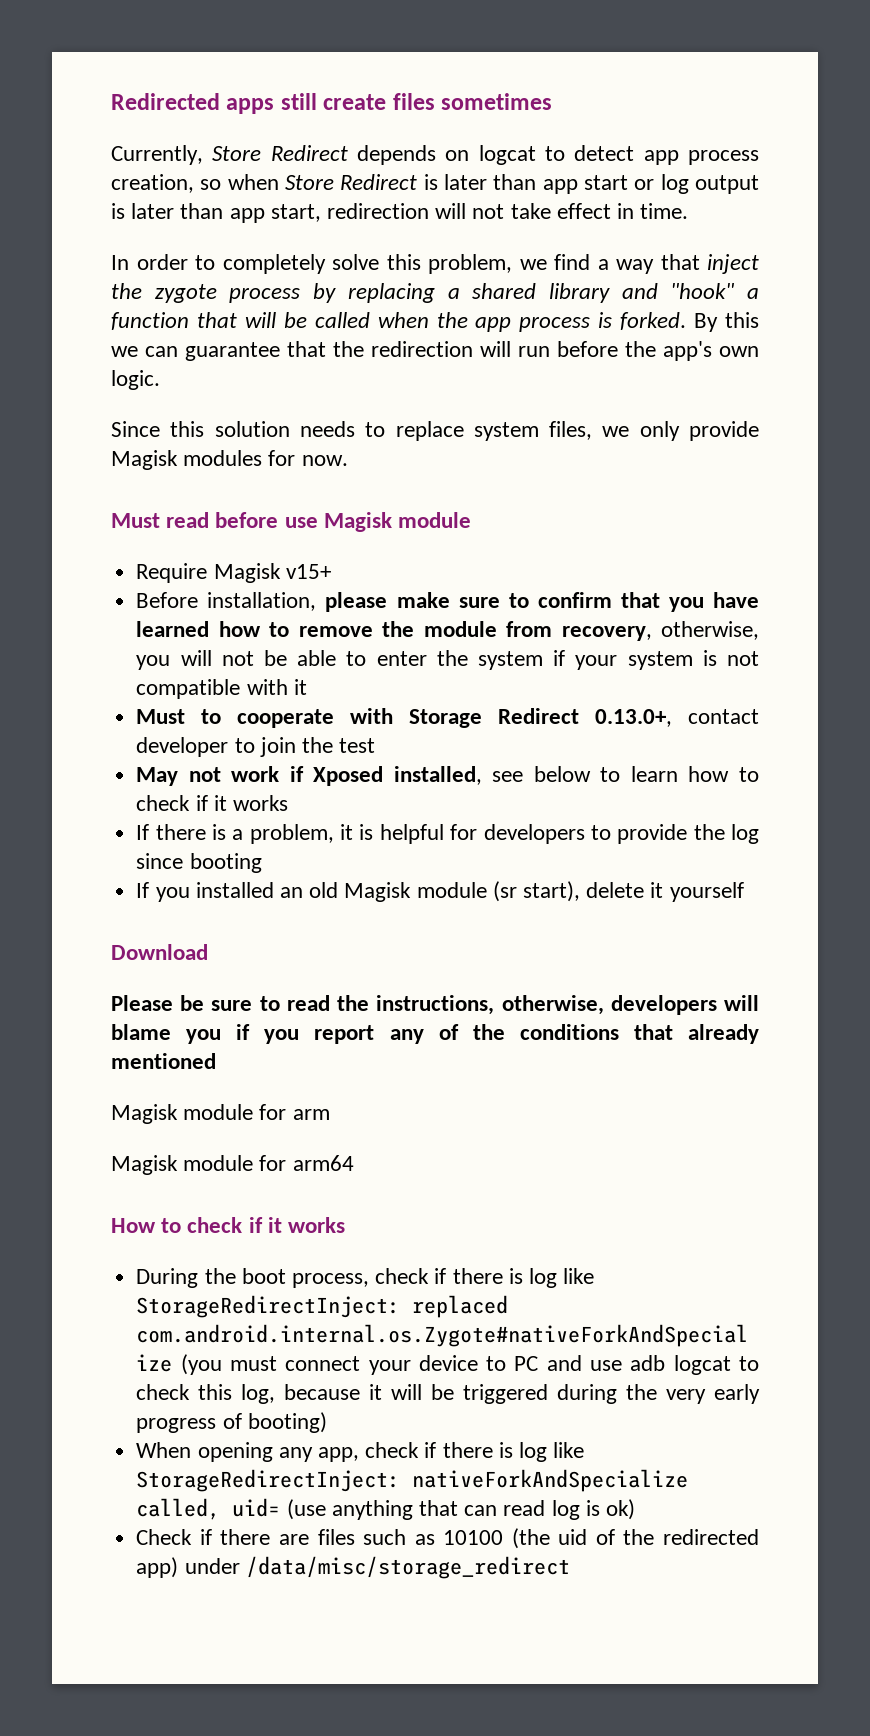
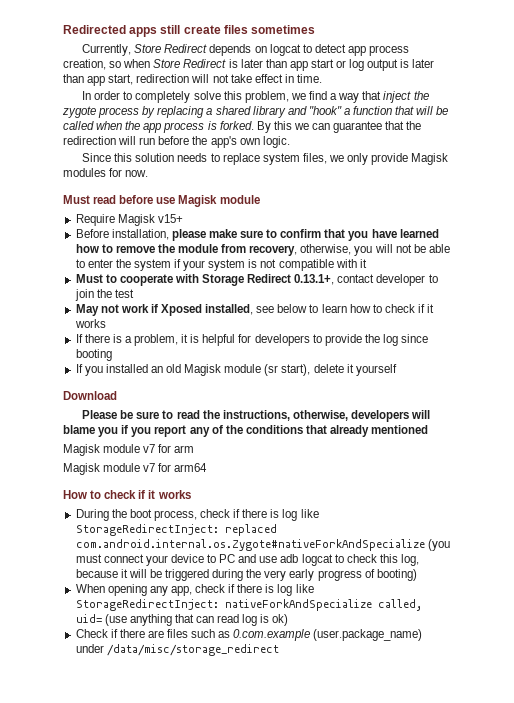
- Must to cooperate with Storage Redirect 0.13.0+, contact developer to join the test
+ Must to cooperate with Storage Redirect 0.13.1+, contact developer to join the test
- Magisk module for arm
+ Magisk module v7 for arm
- Magisk module for arm64
+ Magisk module v7 for arm64
- Check if there are files such as 10100 (the uid of the redirected app) under /data/misc/storage_redirect
+ Check if there are files such as 0.com.example (user.package_name) under /data/misc/storage_redirect

